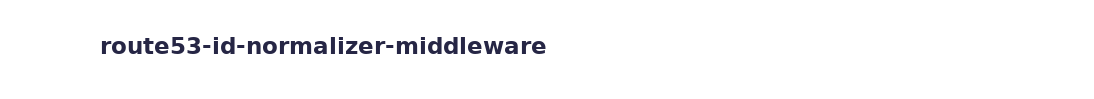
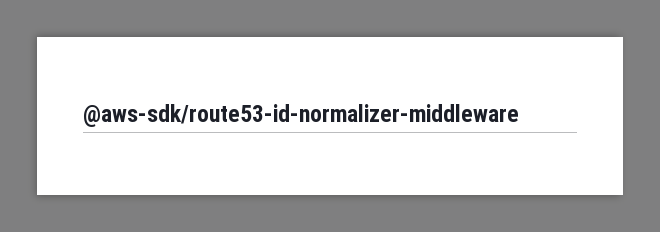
- route53-id-normalizer-middleware
+ @aws-sdk/route53-id-normalizer-middleware

